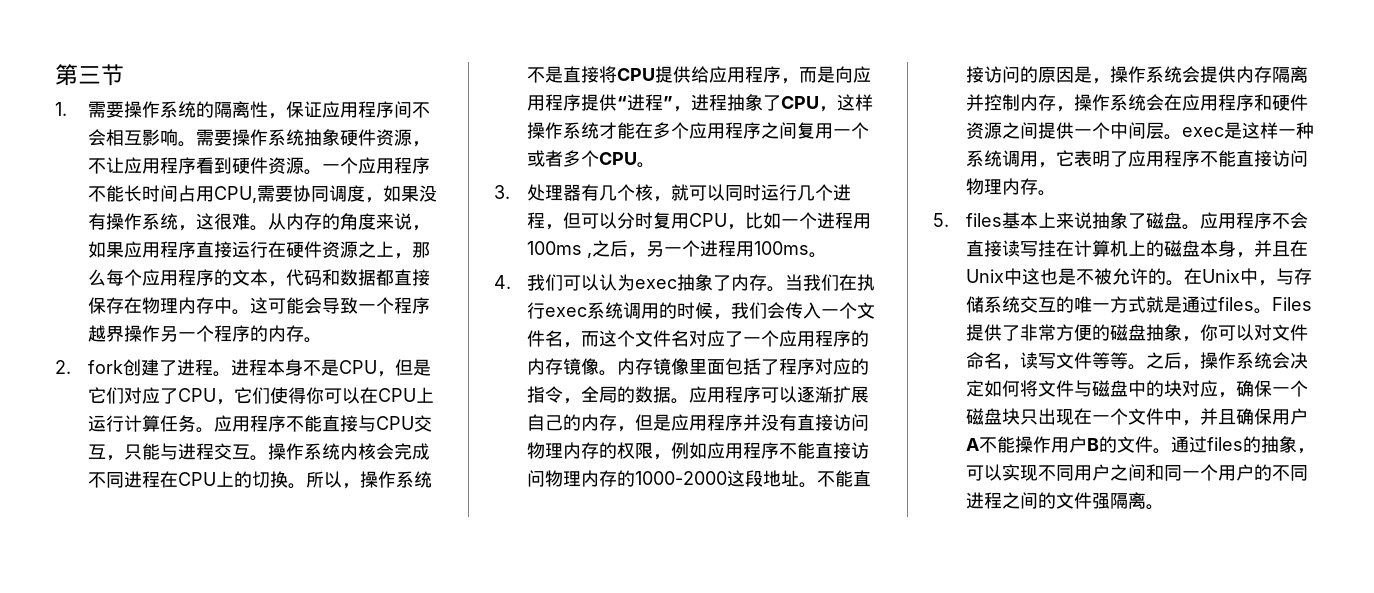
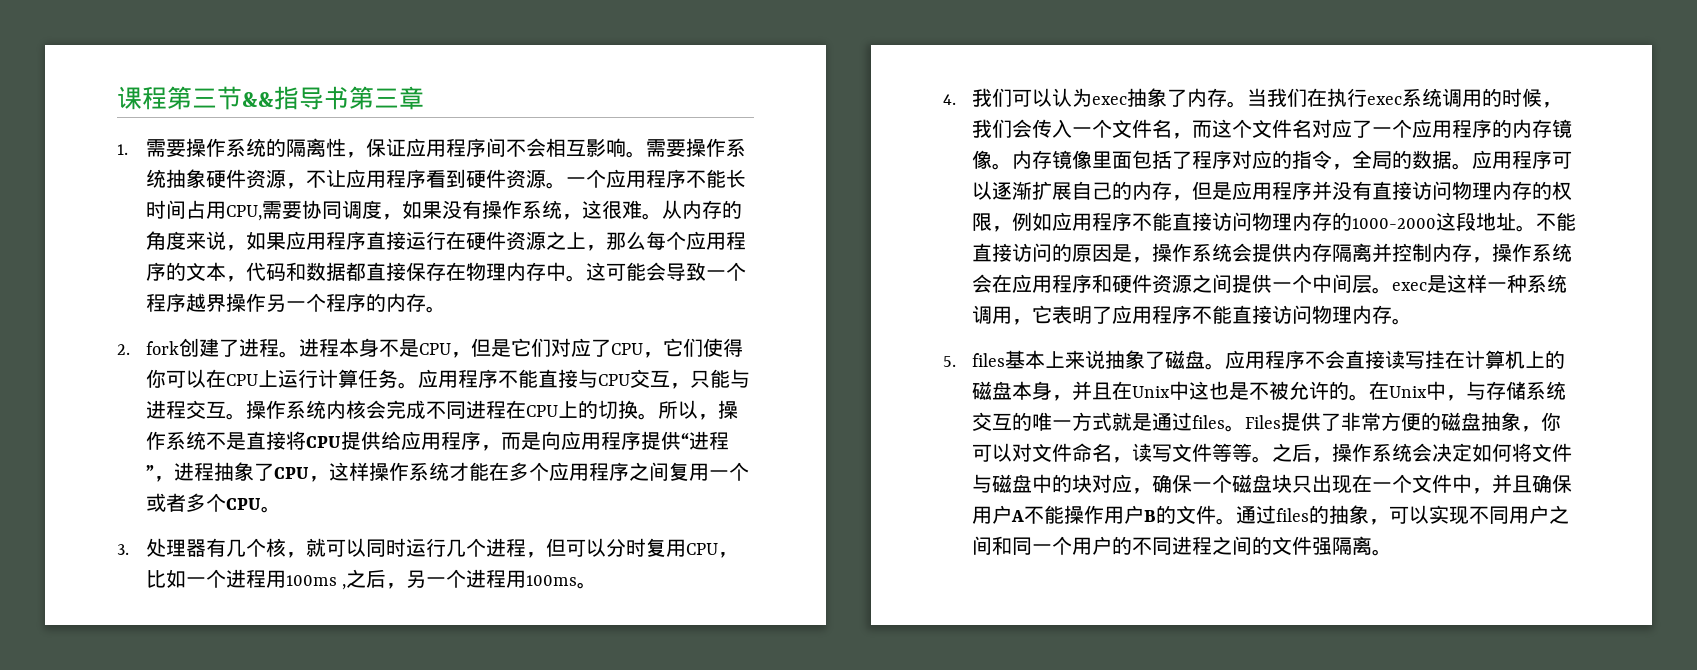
- 第三节
+ 课程第三节&&指导书第三章

